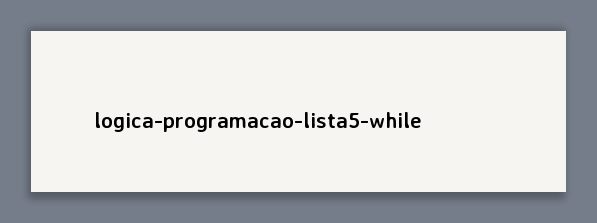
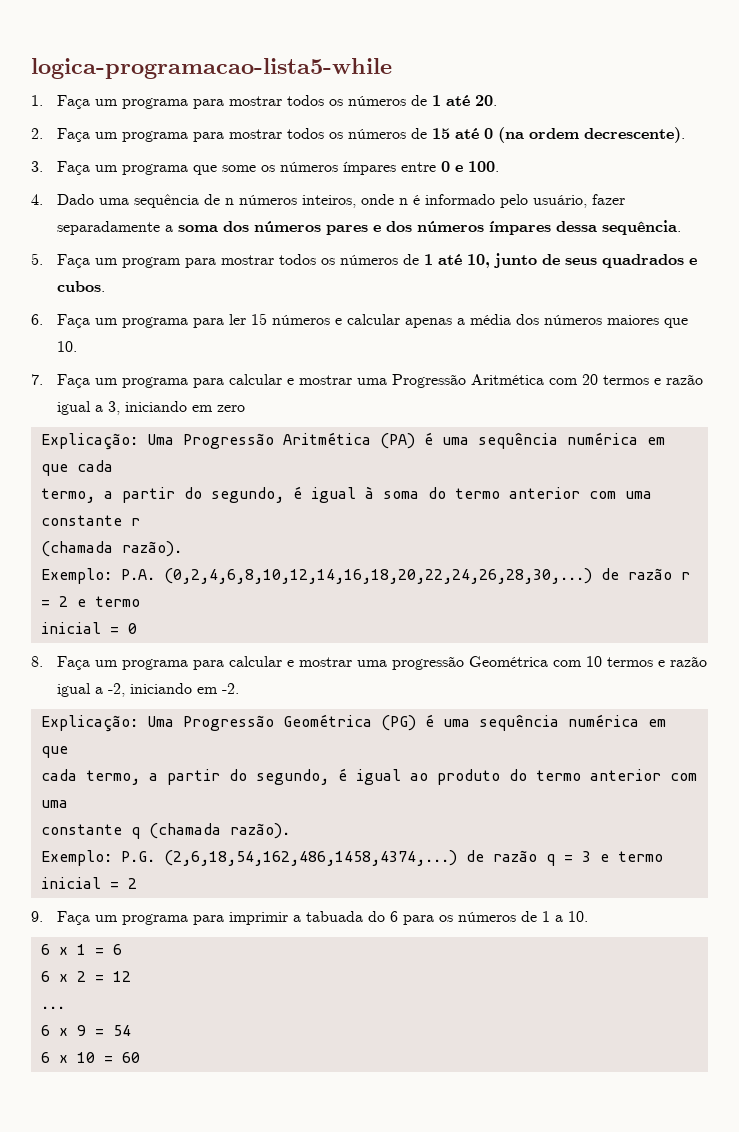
+ 1. Faça um programa para mostrar todos os números de 1 até 20.
+ 2. Faça um programa para mostrar todos os números de 15 até 0 (na ordem decrescente).
+ 3. Faça um programa que some os números ímpares entre 0 e 100.
+ 4. Dado uma sequência de n números inteiros, onde n é informado pelo usuário, fazer separadamente a soma dos números pares e dos números ímpares dessa sequência.
+ 5. Faça um program para mostrar todos os números de 1 até 10, junto de seus quadrados e cubos.
+ 6. Faça um programa para ler 15 números e calcular apenas a média dos números maiores que 10.
+ 7. Faça um programa para calcular e mostrar uma Progressão Aritmética com 20 termos e razão igual a 3, iniciando em zero
+ Explicação: Uma Progressão Aritmética (PA) é uma sequência numérica em que cada
+ termo, a partir do segundo, é igual à soma do termo anterior com uma constante r
+ (chamada razão).
+ Exemplo: P.A. (0,2,4,6,8,10,12,14,16,18,20,22,24,26,28,30,...) de razão r = 2 e termo
+ inicial = 0
+ 8. Faça um programa para calcular e mostrar uma progressão Geométrica com 10 termos e razão igual a -2, iniciando em -2.
+ Explicação: Uma Progressão Geométrica (PG) é uma sequência numérica em que
+ cada termo, a partir do segundo, é igual ao produto do termo anterior com uma
+ constante q (chamada razão).
+ Exemplo: P.G. (2,6,18,54,162,486,1458,4374,...) de razão q = 3 e termo inicial = 2
+ 9. Faça um programa para imprimir a tabuada do 6 para os números de 1 a 10.
+ 6 x 1 = 6
+ 6 x 2 = 12
+ ...
+ 6 x 9 = 54
+ 6 x 10 = 60

